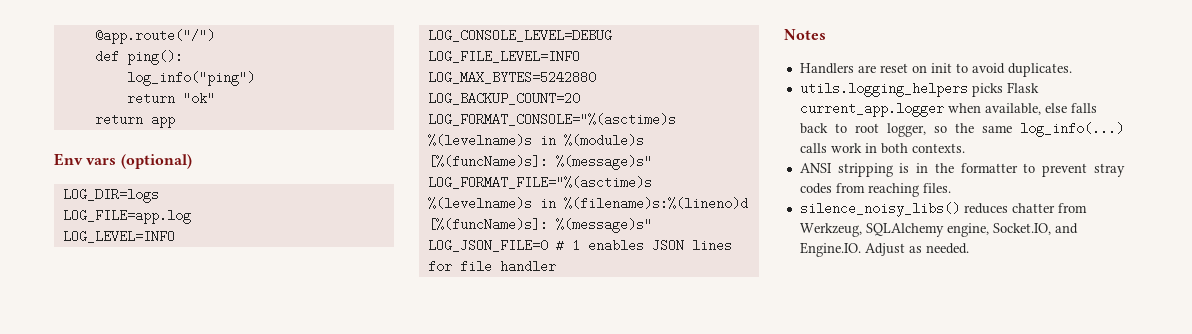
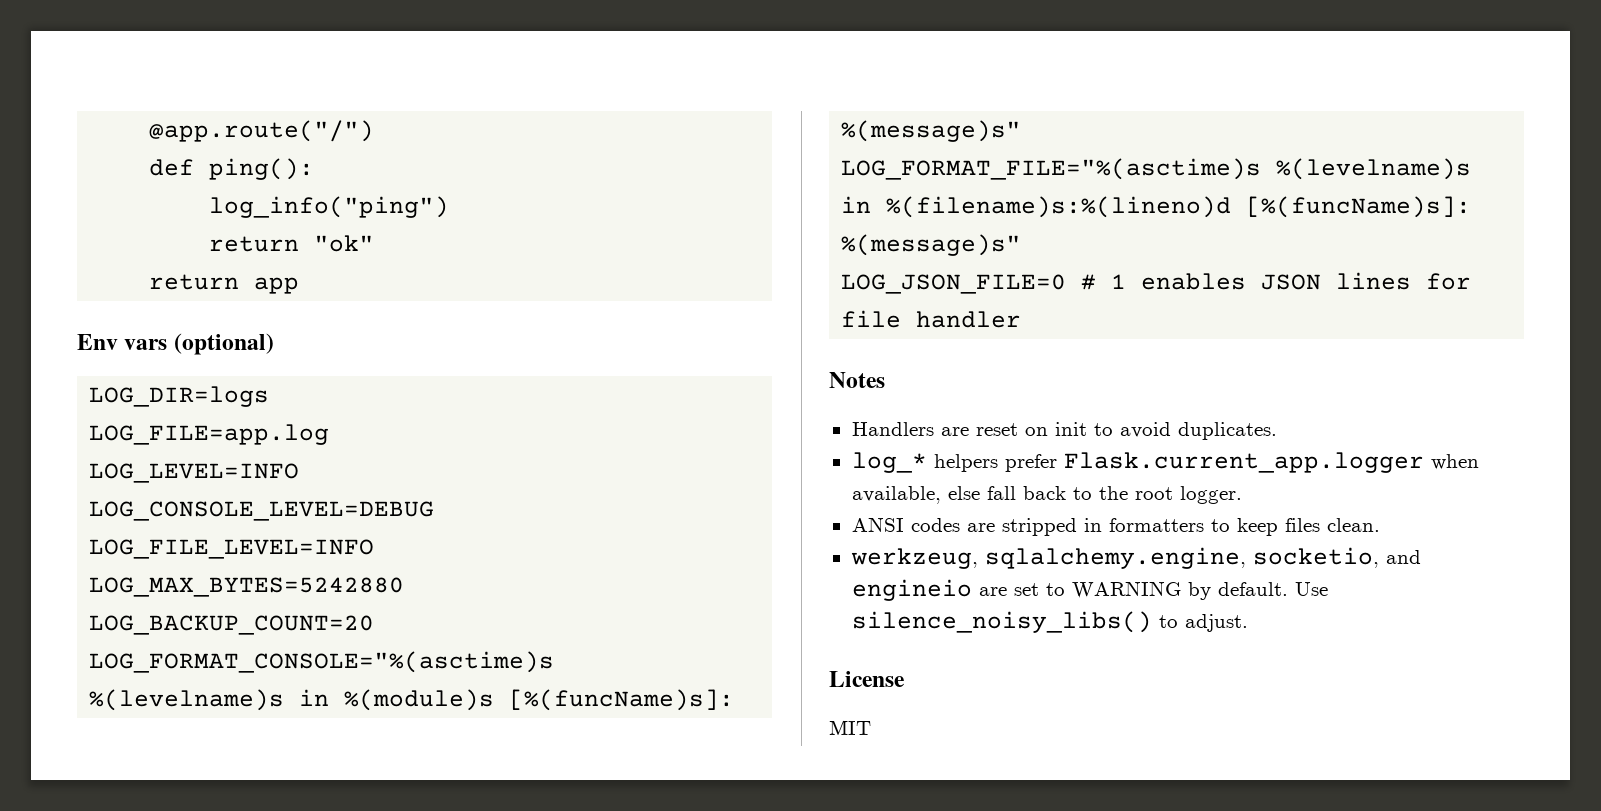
- utils.logging_helpers picks Flask current_app.logger when available, else falls back to root logger, so the same log_info(...) calls work in both contexts.
- ANSI stripping is in the formatter to prevent stray codes from reaching files.
- silence_noisy_libs() reduces chatter from Werkzeug, SQLAlchemy engine, Socket.IO, and Engine.IO. Adjust as needed.
+ log_* helpers prefer Flask.current_app.logger when available, else fall back to the root logger.
+ ANSI codes are stripped in formatters to keep files clean.
+ werkzeug, sqlalchemy.engine, socketio, and engineio are set to WARNING by default. Use silence_noisy_libs() to adjust.
+ License
+ MIT

